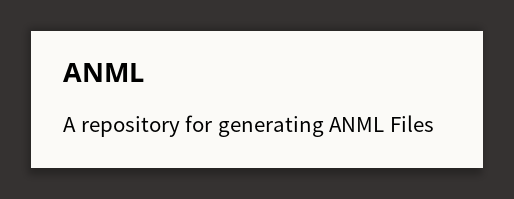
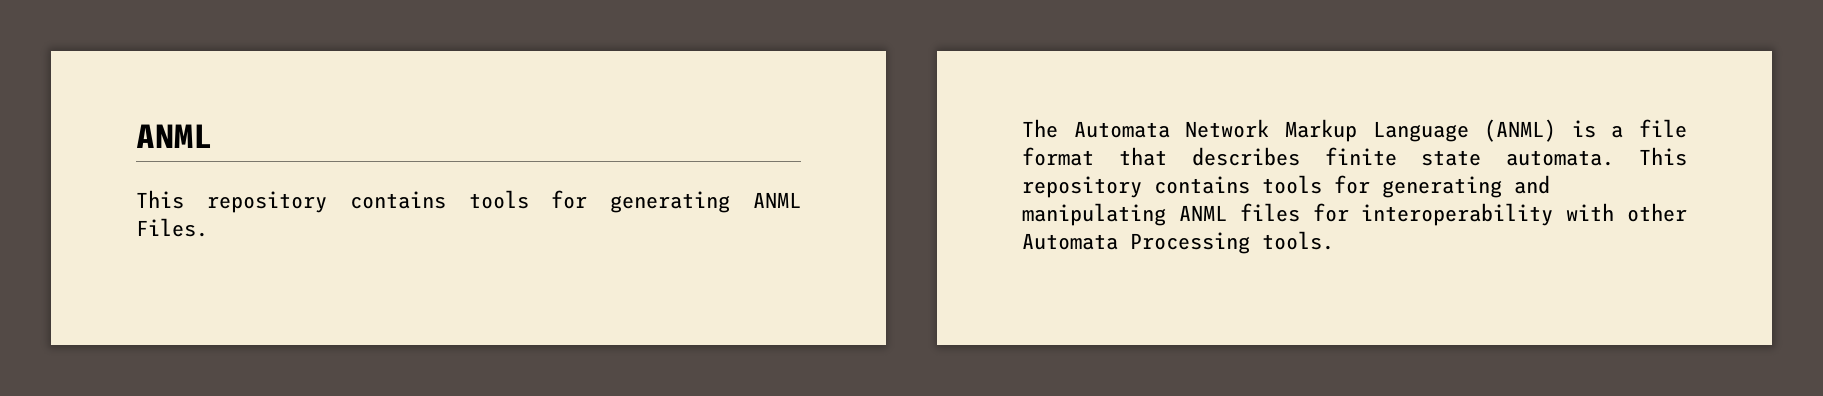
- A repository for generating ANML Files
+ This repository contains tools for generating ANML Files.
+ The Automata Network Markup Language (ANML) is a file format that describes finite state automata. This repository contains tools for generating and manipulating ANML files for interoperability with other Automata Processing tools.

